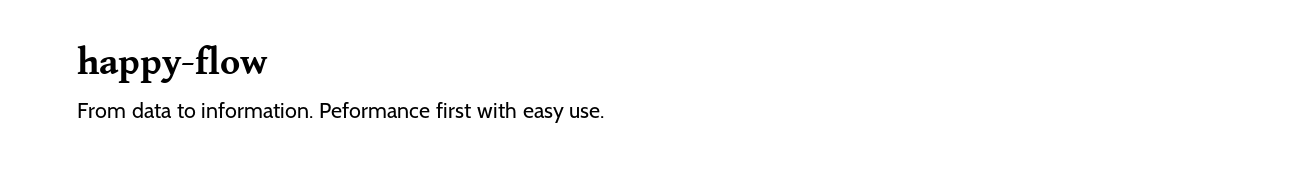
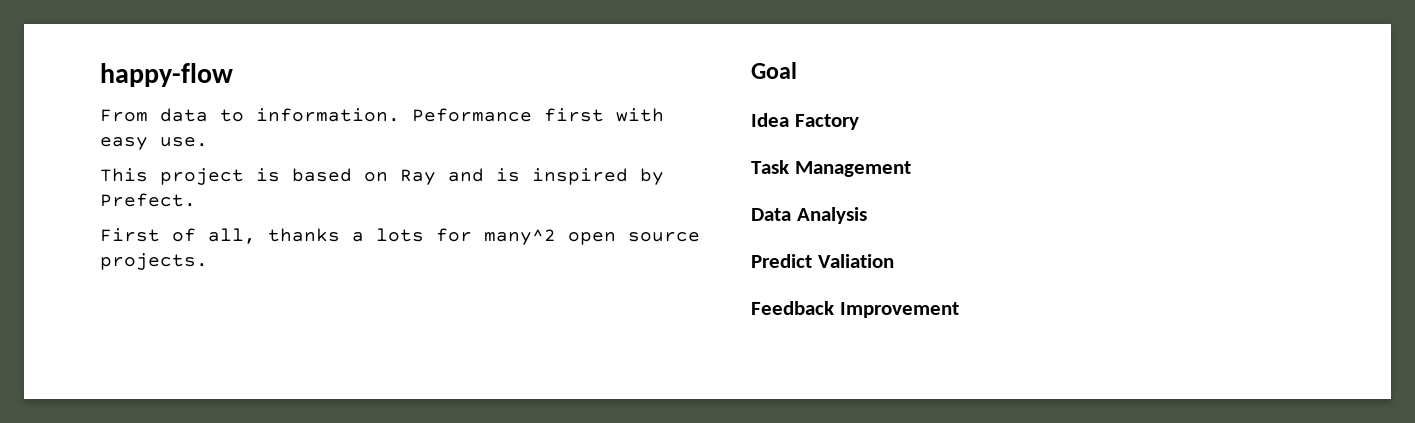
+ This project is based on Ray and is inspired by Prefect.
+ First of all, thanks a lots for many^2 open source projects.
+ Goal
+ Idea Factory
+ Task Management
+ Data Analysis
+ Predict Valiation
+ Feedback Improvement

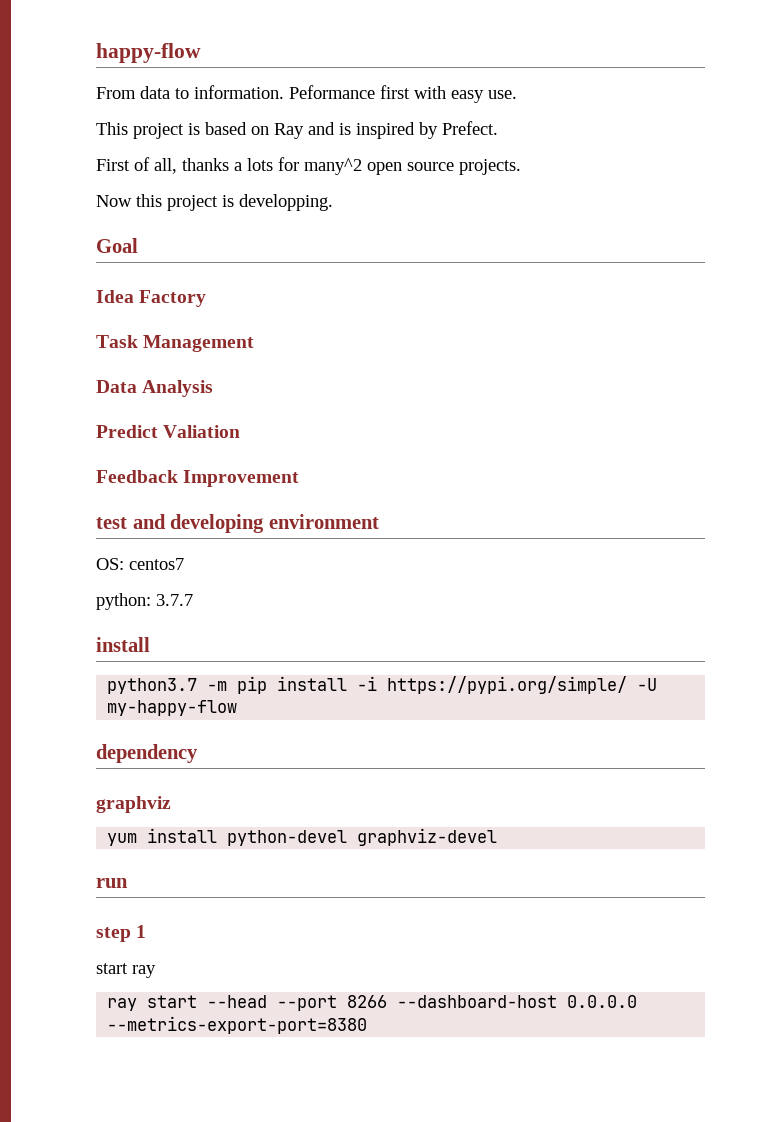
+ Now this project is developping.
+ test and developing environment
+ OS: centos7
+ python: 3.7.7
+ install
+ python3.7 -m pip install -i https://pypi.org/simple/ -U my-happy-flow
+ dependency
+ graphviz
+ yum install python-devel graphviz-devel
+ run
+ step 1
+ start ray
+ ray start --head --port 8266 --dashboard-host 0.0.0.0 --metrics-export-port=8380

